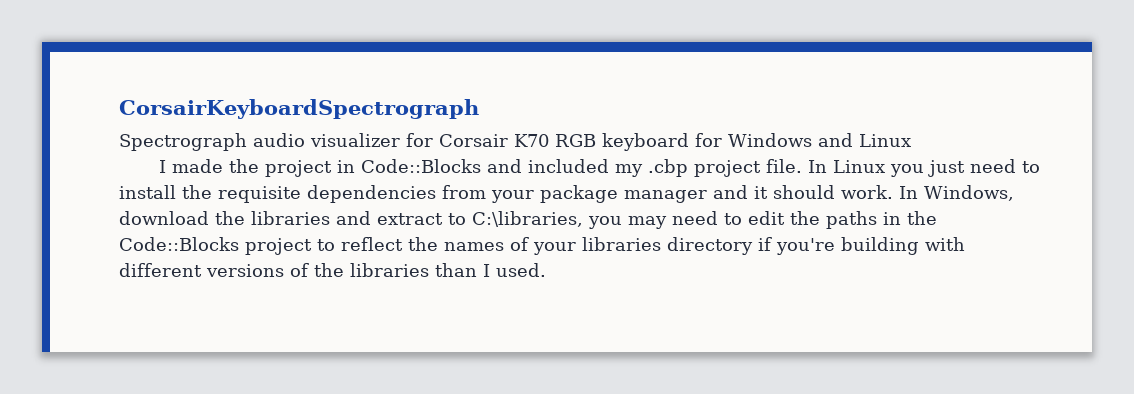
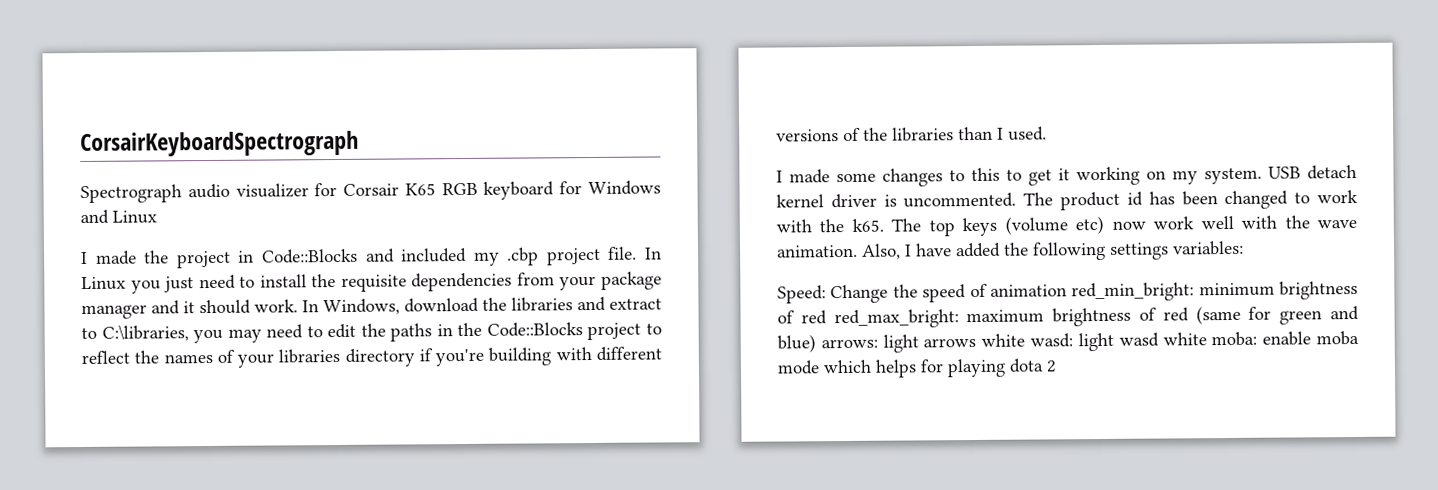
- Spectrograph audio visualizer for Corsair K70 RGB keyboard for Windows and Linux
+ Spectrograph audio visualizer for Corsair K65 RGB keyboard for Windows and Linux
+ I made some changes to this to get it working on my system. USB detach kernel driver is uncommented. The product id has been changed to work with the k65. The top keys (volume etc) now work well with the wave animation. Also, I have added the following settings variables:
+ Speed: Change the speed of animation red_min_bright: minimum brightness of red red_max_bright: maximum brightness of red (same for green and blue) arrows: light arrows white wasd: light wasd white moba: enable moba mode which helps for playing dota 2

